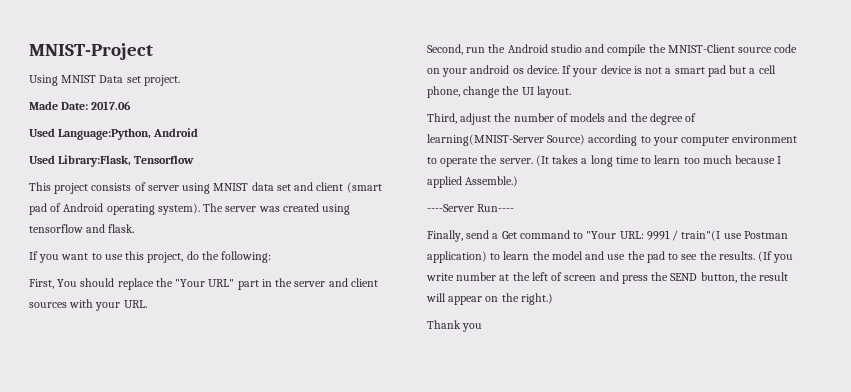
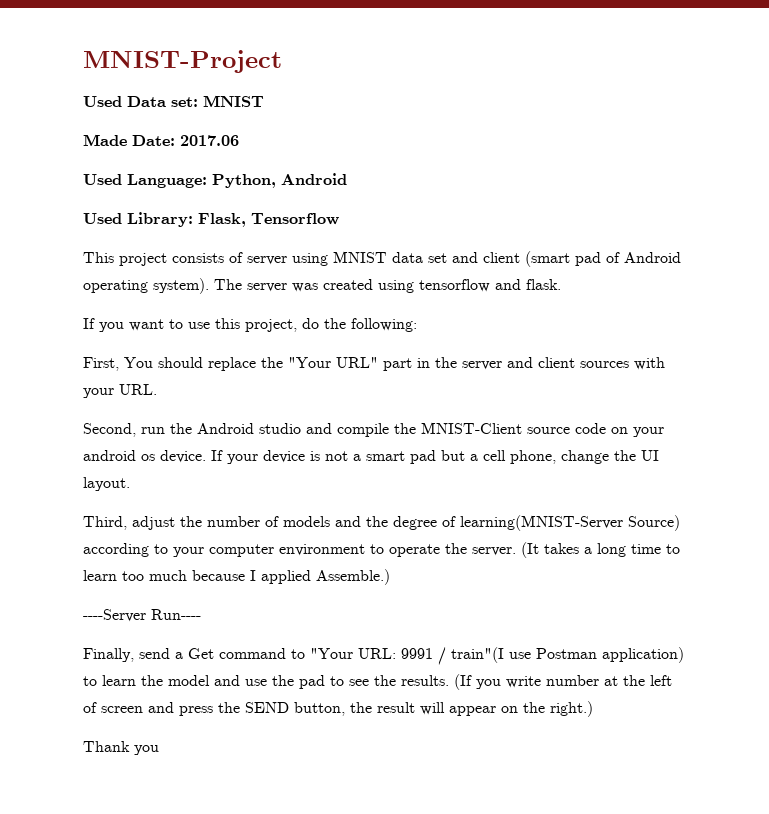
- Using MNIST Data set project.
+ Used Data set: MNIST
- Used Language:Python, Android
+ Used Language: Python, Android
- Used Library:Flask, Tensorflow
+ Used Library: Flask, Tensorflow

